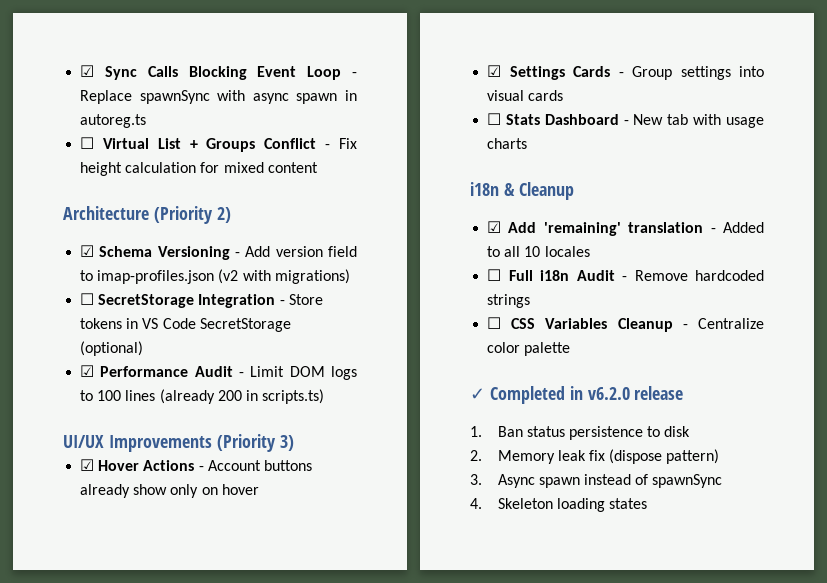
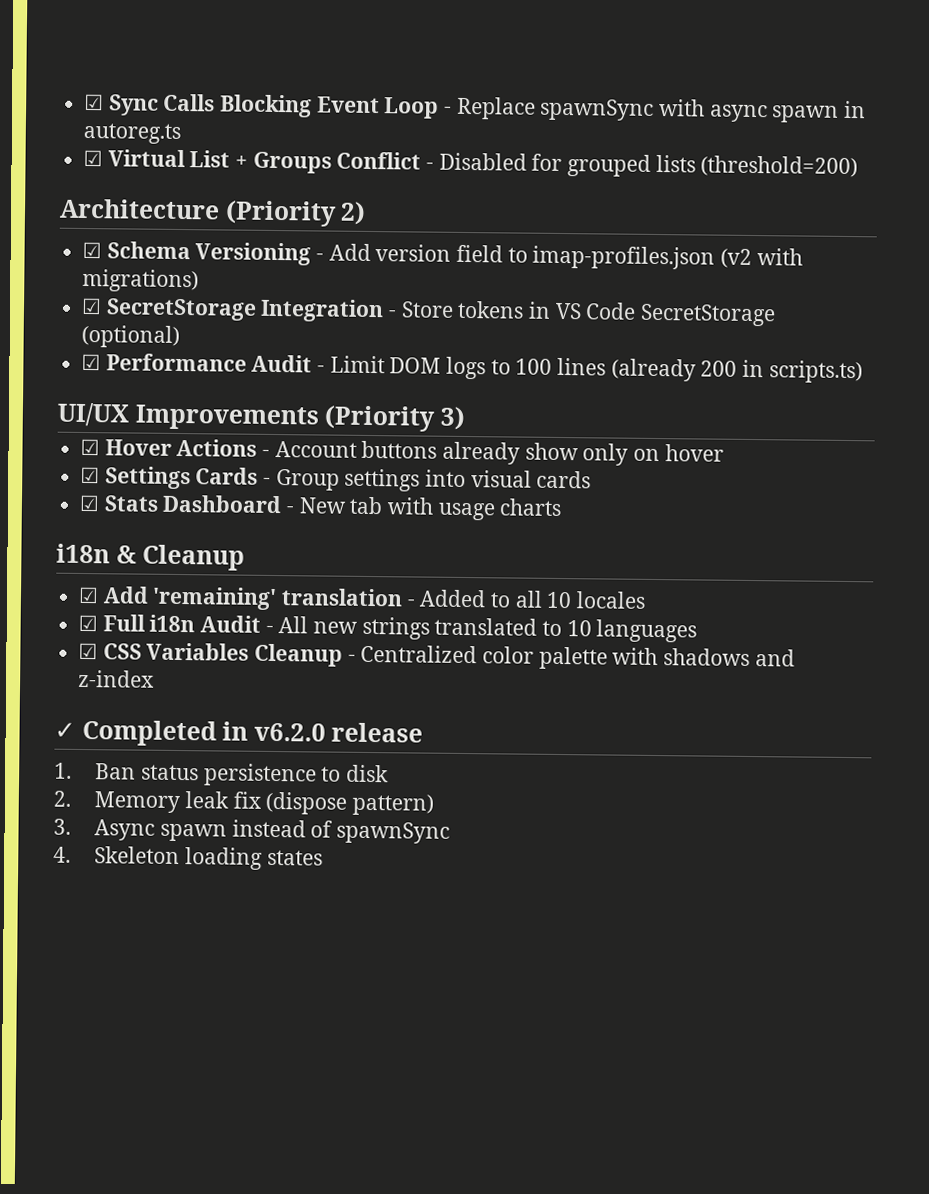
- ☐ Virtual List + Groups Conflict - Fix height calculation for mixed content
+ ☑ Virtual List + Groups Conflict - Disabled for grouped lists (threshold=200)
- ☐ SecretStorage Integration - Store tokens in VS Code SecretStorage (optional)
+ ☑ SecretStorage Integration - Store tokens in VS Code SecretStorage (optional)
- ☐ Stats Dashboard - New tab with usage charts
+ ☑ Stats Dashboard - New tab with usage charts
- ☐ Full i18n Audit - Remove hardcoded strings
- ☐ CSS Variables Cleanup - Centralize color palette
+ ☑ Full i18n Audit - All new strings translated to 10 languages
+ ☑ CSS Variables Cleanup - Centralized color palette with shadows and z-index

